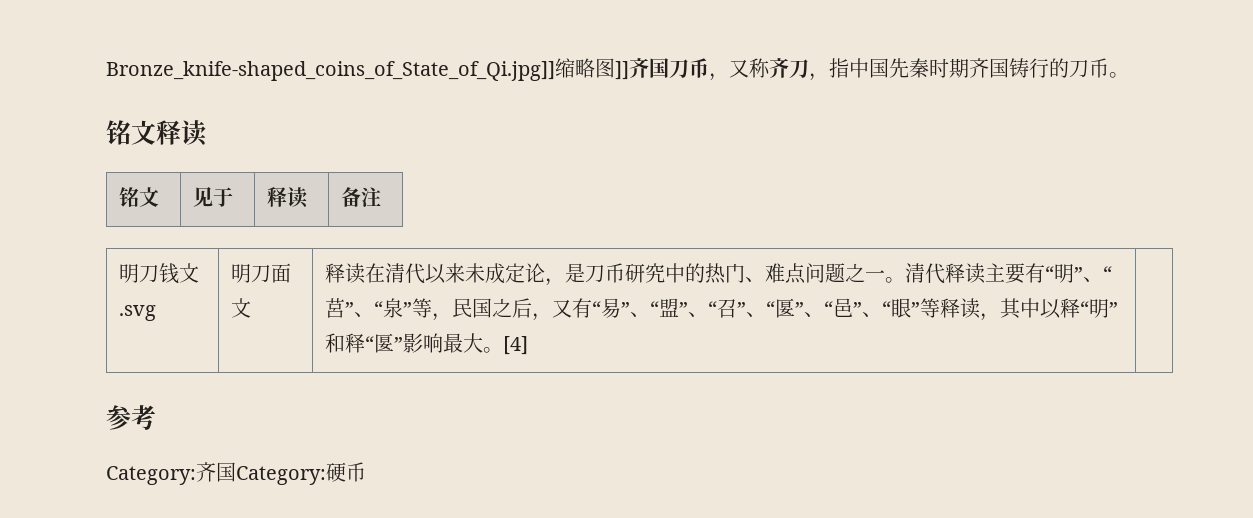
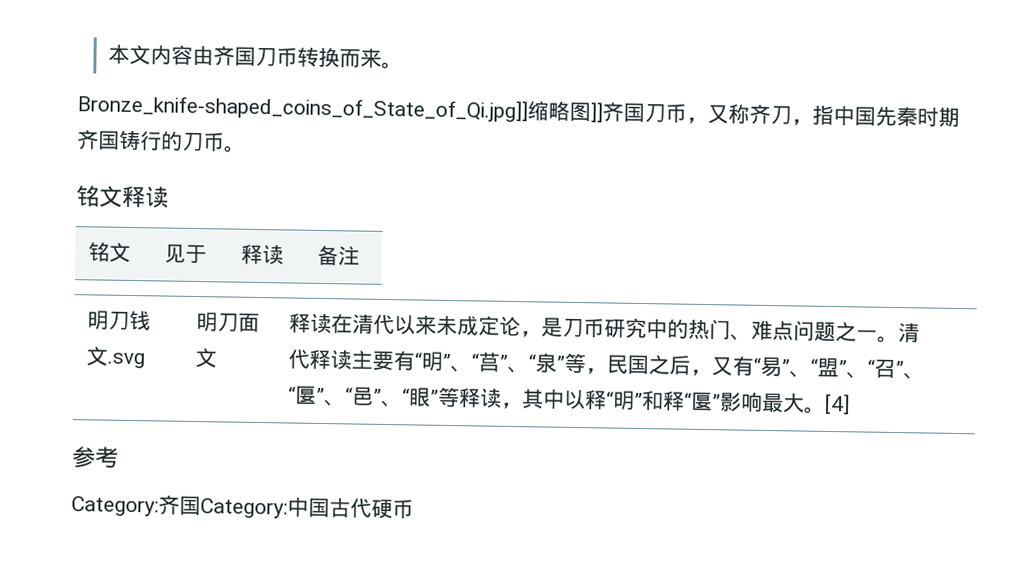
+ 本文内容由齐国刀币转换而来。
- Category:齐国Category:硬币
+ Category:齐国Category:中国古代硬币

